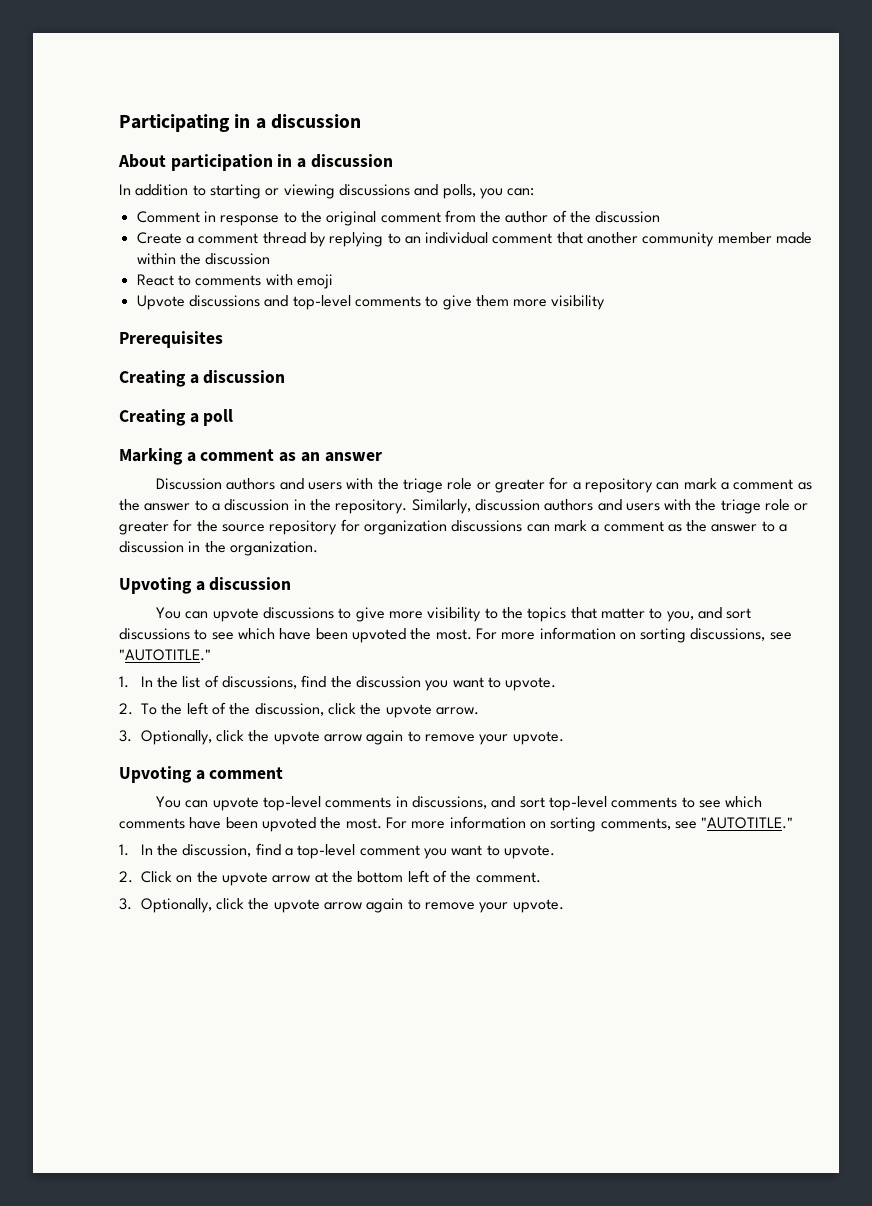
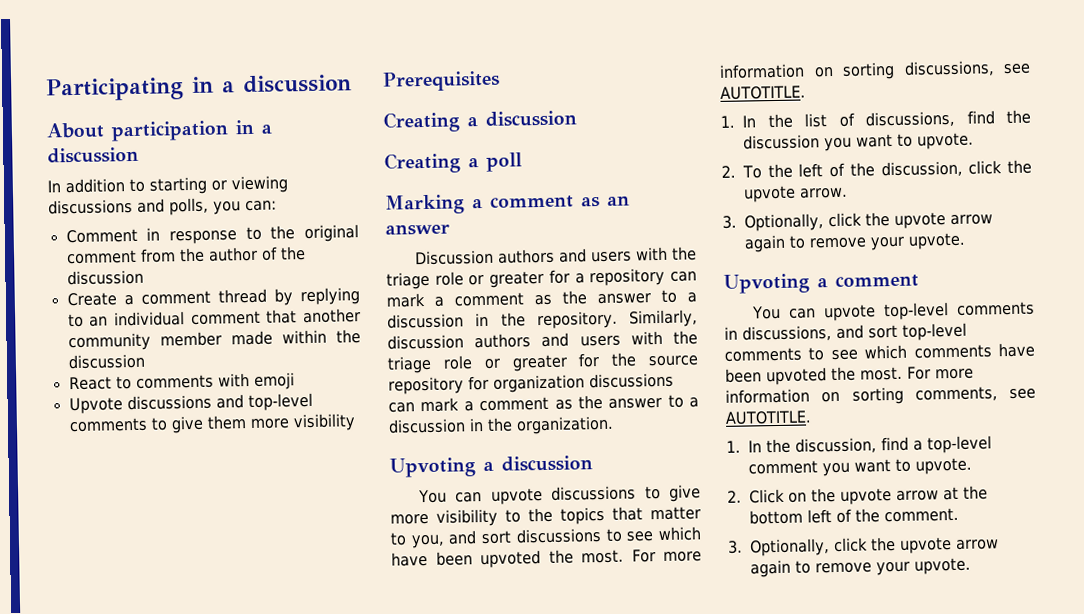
- For more information on sorting discussions, see "AUTOTITLE."
+ For more information on sorting discussions, see AUTOTITLE.
- For more information on sorting comments, see "AUTOTITLE."
+ For more information on sorting comments, see AUTOTITLE.

